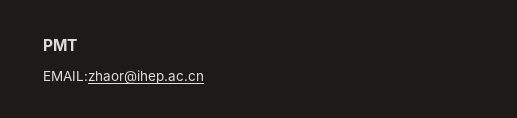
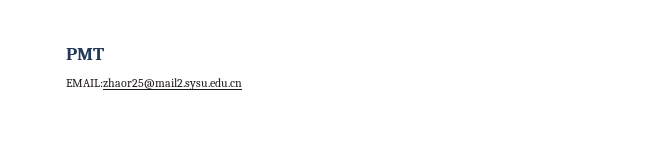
- EMAIL:zhaor@ihep.ac.cn
+ EMAIL:zhaor25@mail2.sysu.edu.cn

